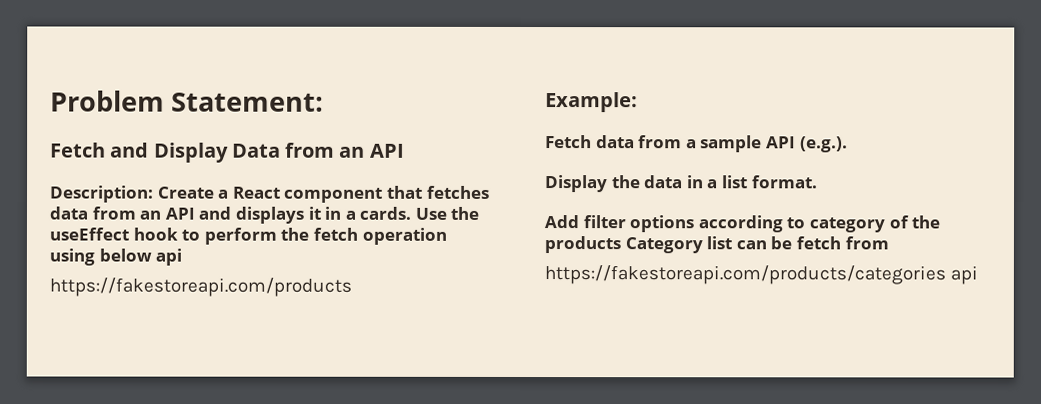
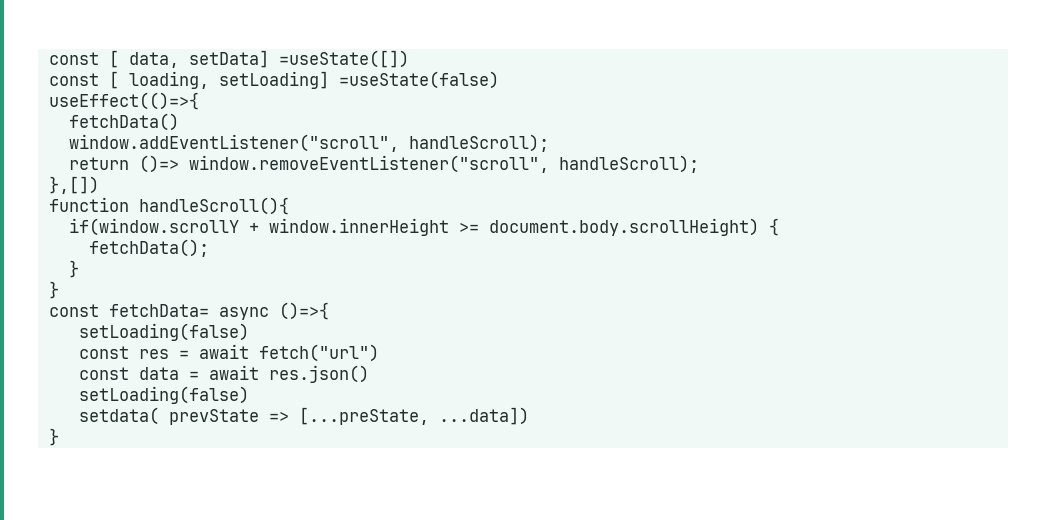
- Problem Statement:
- Fetch and Display Data from an API
- Description: Create a React component that fetches data from an API and displays it in a cards. Use the useEffect hook to perform the fetch operation using below api
- https://fakestoreapi.com/products
- Example:
- Fetch data from a sample API (e.g.).
- Display the data in a list format.
- Add filter options according to category of the products Category list can be fetch from
- https://fakestoreapi.com/products/categories api
+ const [ data, setData] =useState([])
+ const [ loading, setLoading] =useState(false)
+ useEffect(()=>{
+ fetchData()
+ window.addEventListener("scroll", handleScroll);
+ return ()=> window.removeEventListener("scroll", handleScroll);
+ },[])
+ function handleScroll(){
+ if(window.scrollY + window.innerHeight >= document.body.scrollHeight) {
+ fetchData();
+ }
+ }
+ const fetchData= async ()=>{
+ setLoading(false)
+ const res = await fetch("url")
+ const data = await res.json()
+ setLoading(false)
+ setdata( prevState => [...preState, ...data])
+ }

